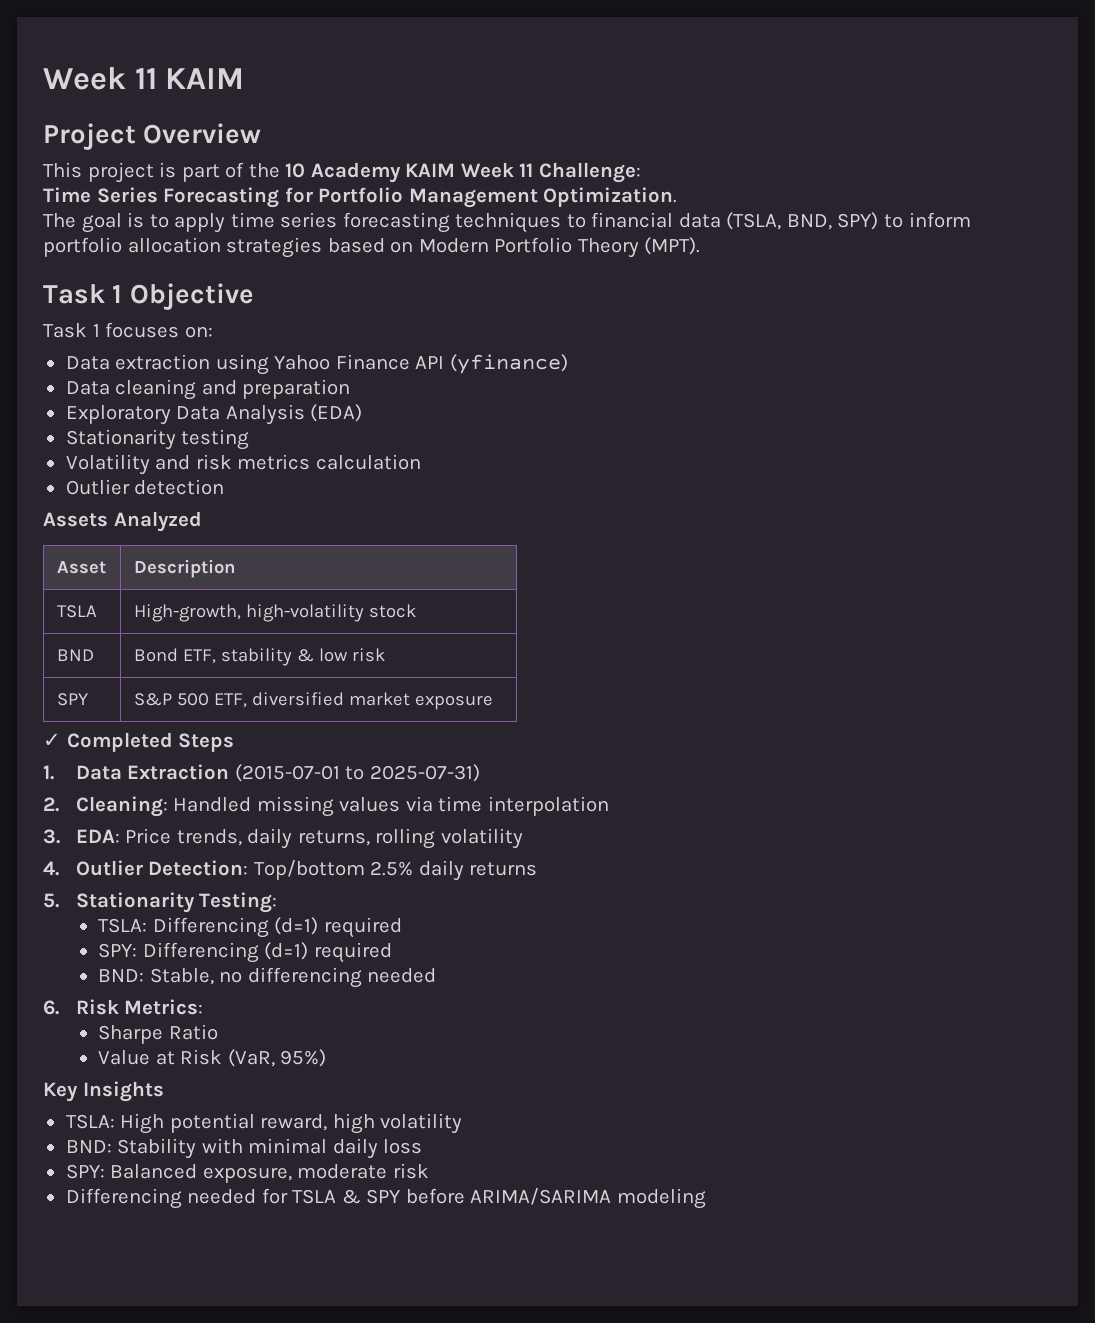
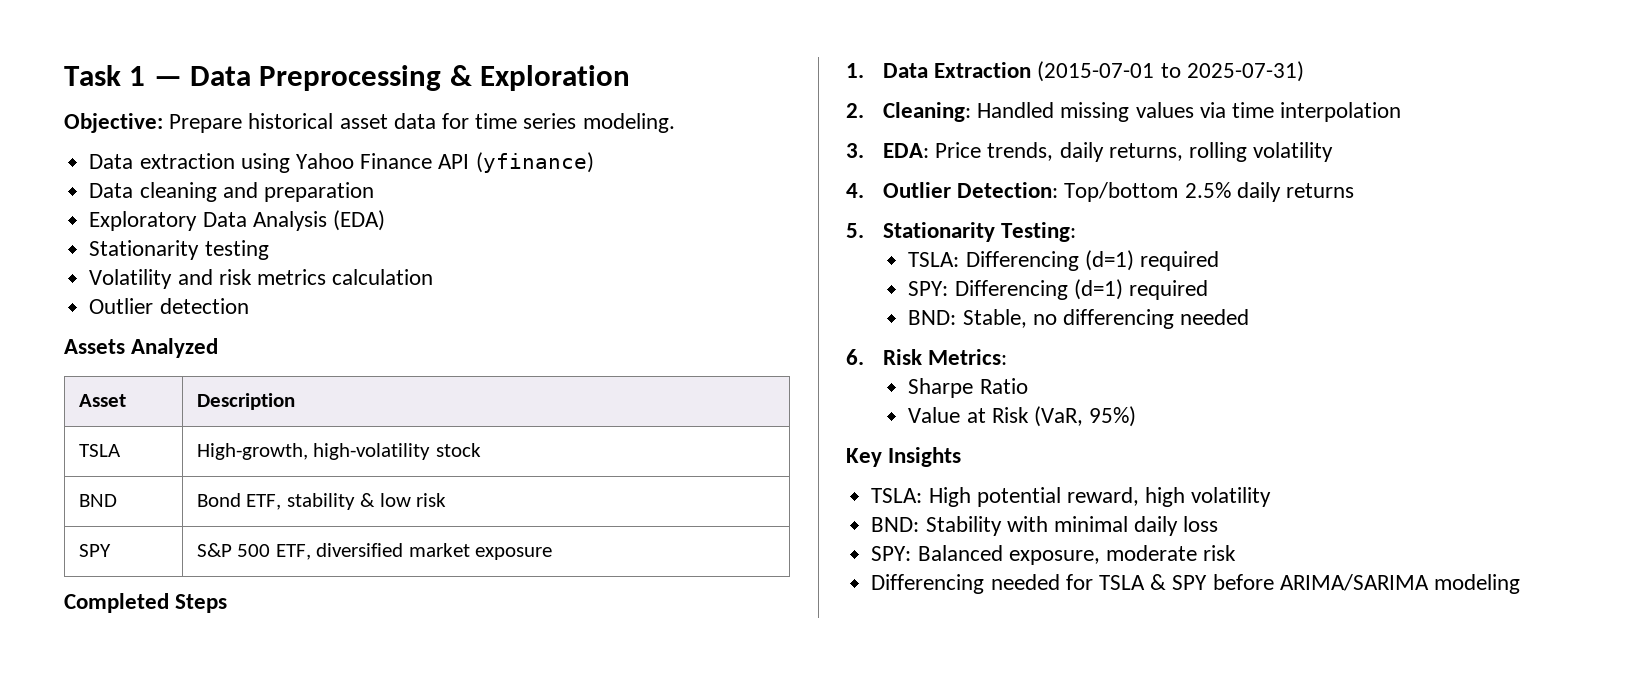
- Week 11 KAIM
- Project Overview
- This project is part of the 10 Academy KAIM Week 11 Challenge:
- Time Series Forecasting for Portfolio Management Optimization.
- The goal is to apply time series forecasting techniques to financial data (TSLA, BND, SPY) to inform portfolio allocation strategies based on Modern Portfolio Theory (MPT).
- Task 1 Objective
- Task 1 focuses on:
+ Task 1 — Data Preprocessing & Exploration
+ Objective: Prepare historical asset data for time series modeling.
- ✓ Completed Steps
+ Completed Steps

